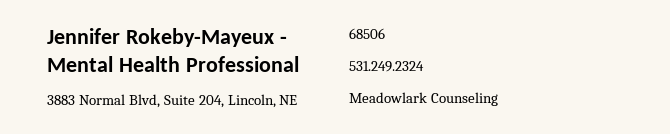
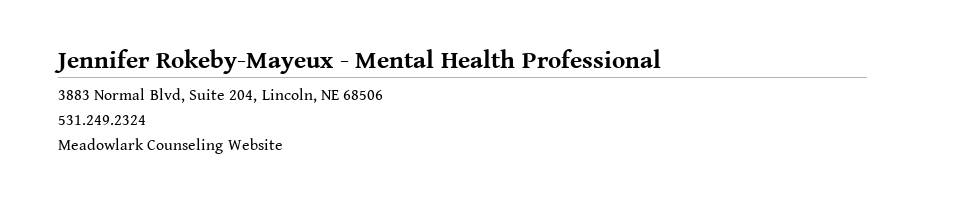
- Meadowlark Counseling
+ Meadowlark Counseling Website

